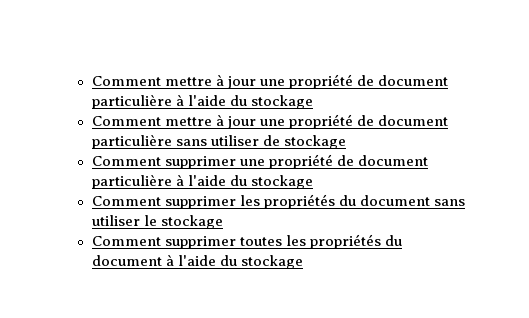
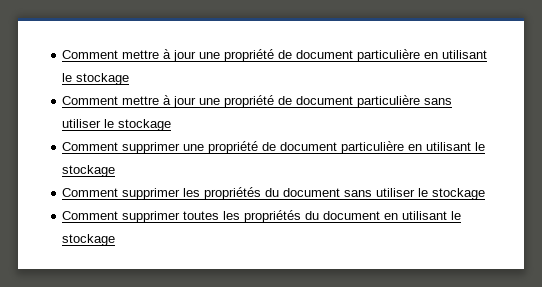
- Comment mettre à jour une propriété de document particulière à l'aide du stockage
+ Comment mettre à jour une propriété de document particulière en utilisant le stockage
- Comment mettre à jour une propriété de document particulière sans utiliser de stockage
+ Comment mettre à jour une propriété de document particulière sans utiliser le stockage
- Comment supprimer une propriété de document particulière à l'aide du stockage
+ Comment supprimer une propriété de document particulière en utilisant le stockage
- Comment supprimer toutes les propriétés du document à l'aide du stockage
+ Comment supprimer toutes les propriétés du document en utilisant le stockage

